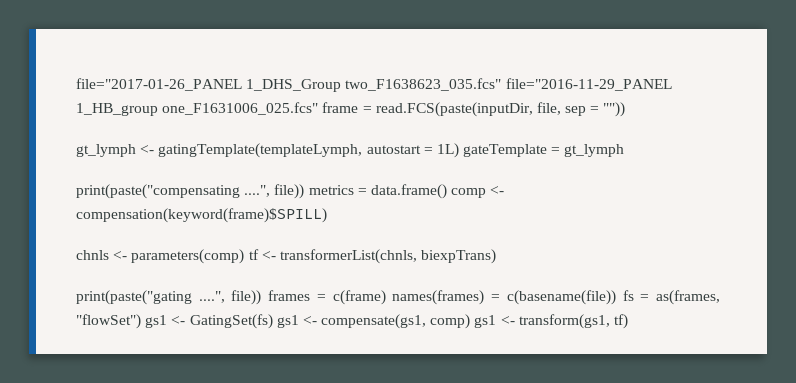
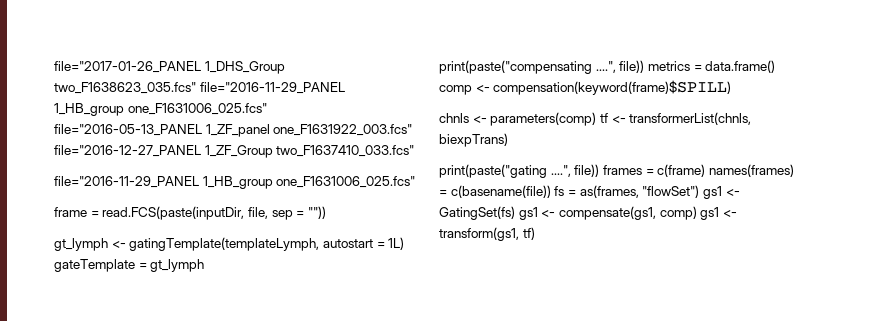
- file="2017-01-26_PANEL 1_DHS_Group two_F1638623_035.fcs" file="2016-11-29_PANEL 1_HB_group one_F1631006_025.fcs" frame = read.FCS(paste(inputDir, file, sep = ""))
+ file="2017-01-26_PANEL 1_DHS_Group two_F1638623_035.fcs" file="2016-11-29_PANEL 1_HB_group one_F1631006_025.fcs" file="2016-05-13_PANEL 1_ZF_panel one_F1631922_003.fcs" file="2016-12-27_PANEL 1_ZF_Group two_F1637410_033.fcs"
+ file="2016-11-29_PANEL 1_HB_group one_F1631006_025.fcs"
+ frame = read.FCS(paste(inputDir, file, sep = ""))

